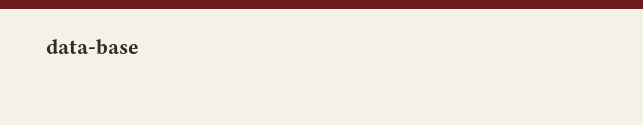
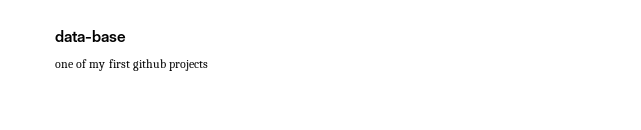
+ one of my first github projects

